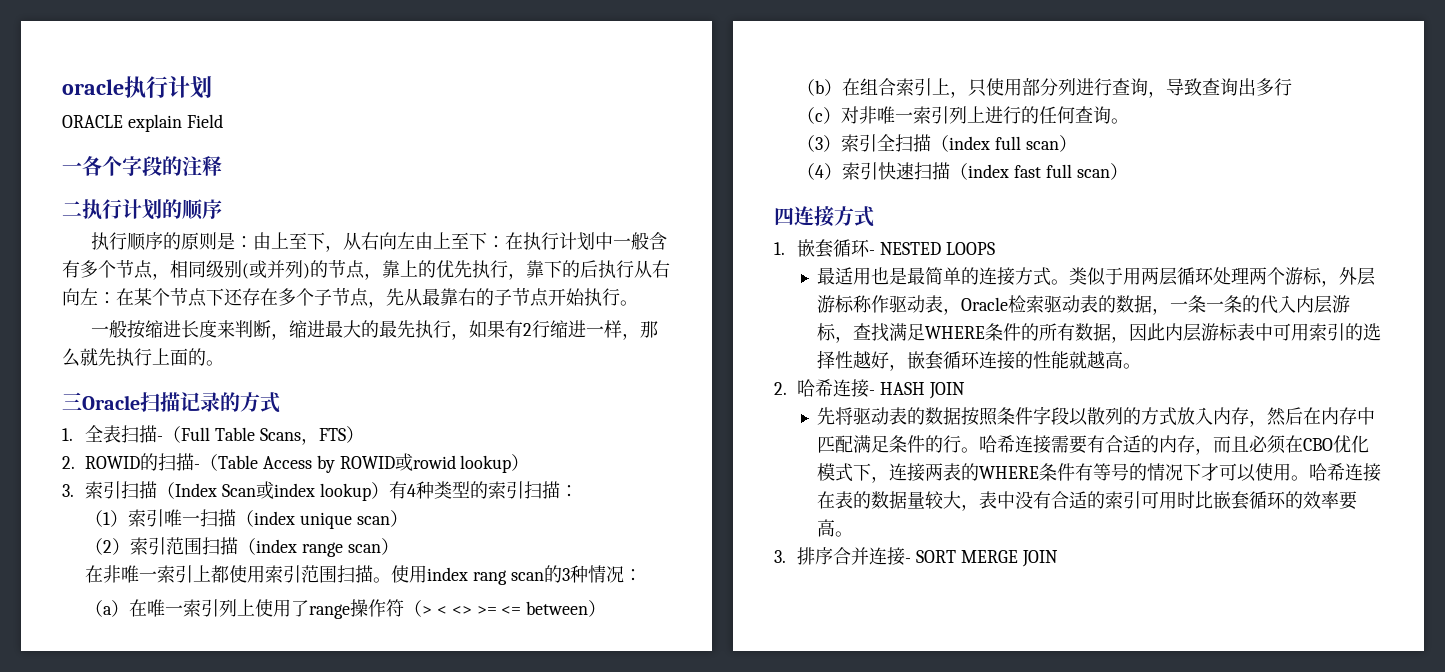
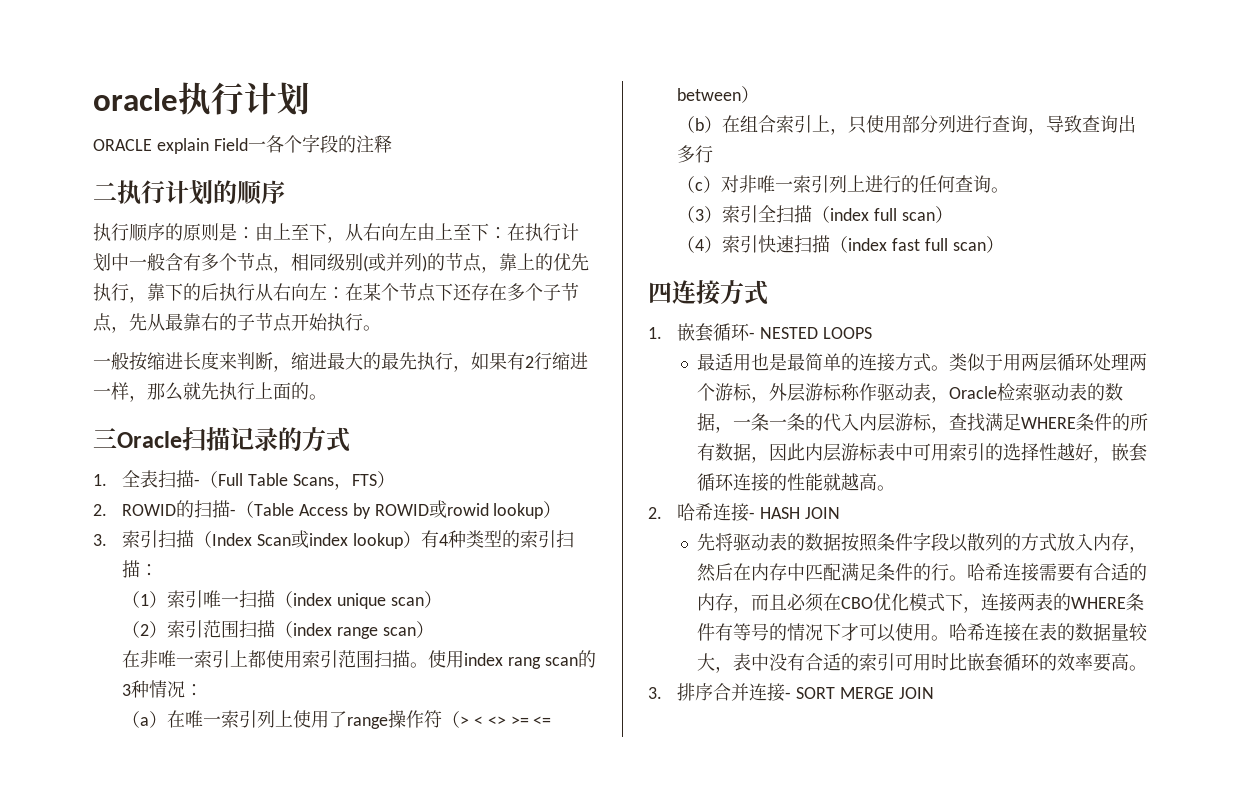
- ORACLE explain Field
- 一各个字段的注释
+ ORACLE explain Field一各个字段的注释

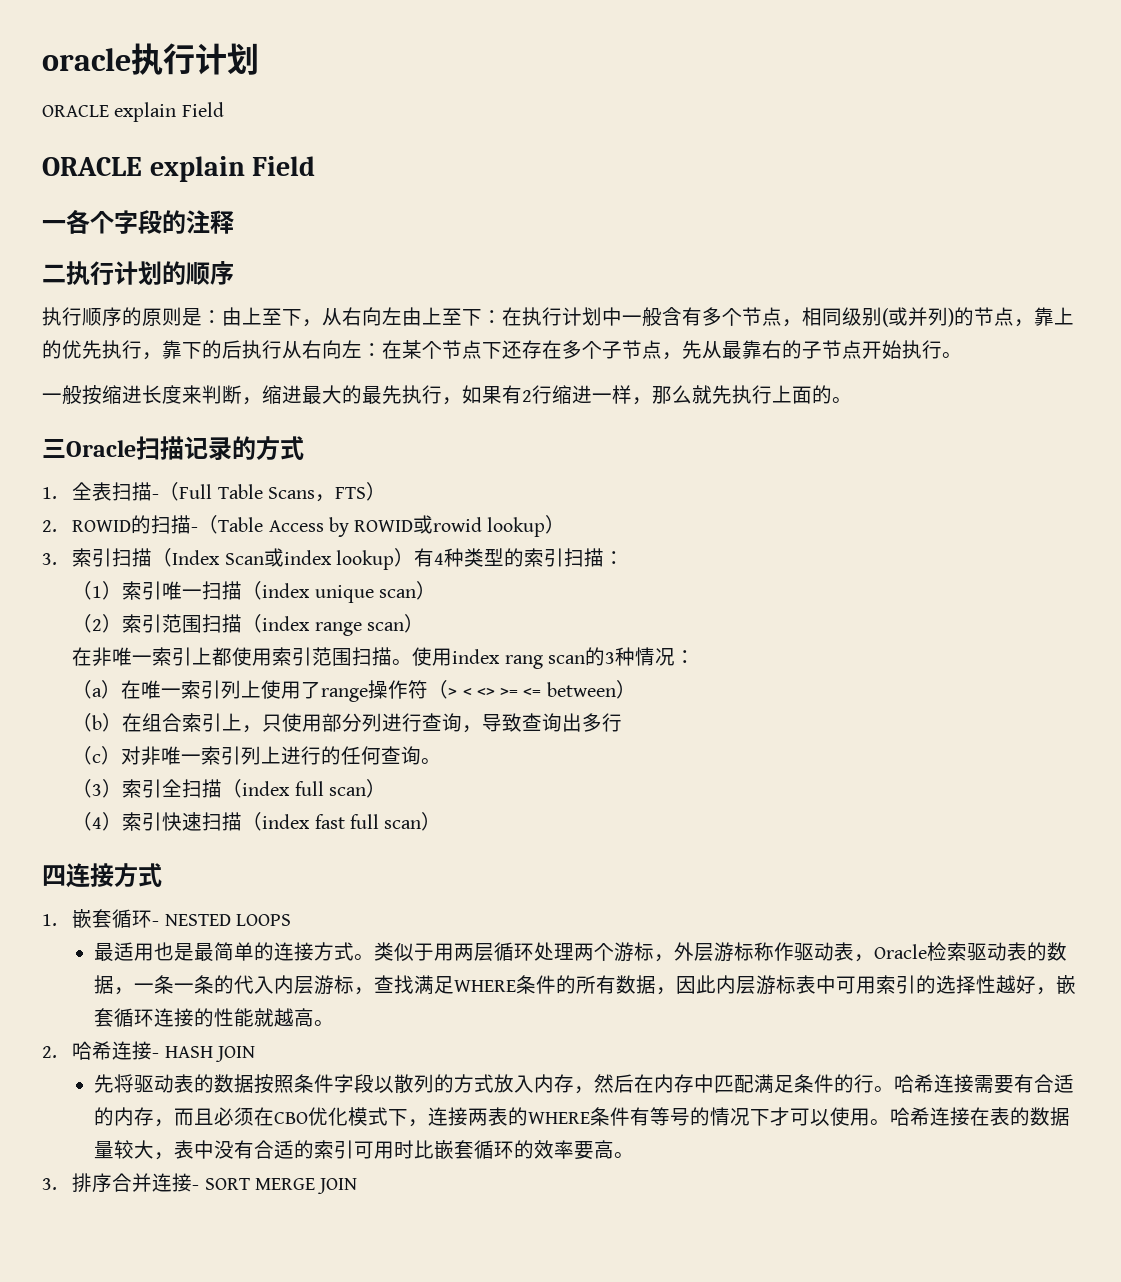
  oracle执行计划
- ORACLE explain Field一各个字段的注释
+ ORACLE explain Field
+ ORACLE explain Field
+ 一各个字段的注释

